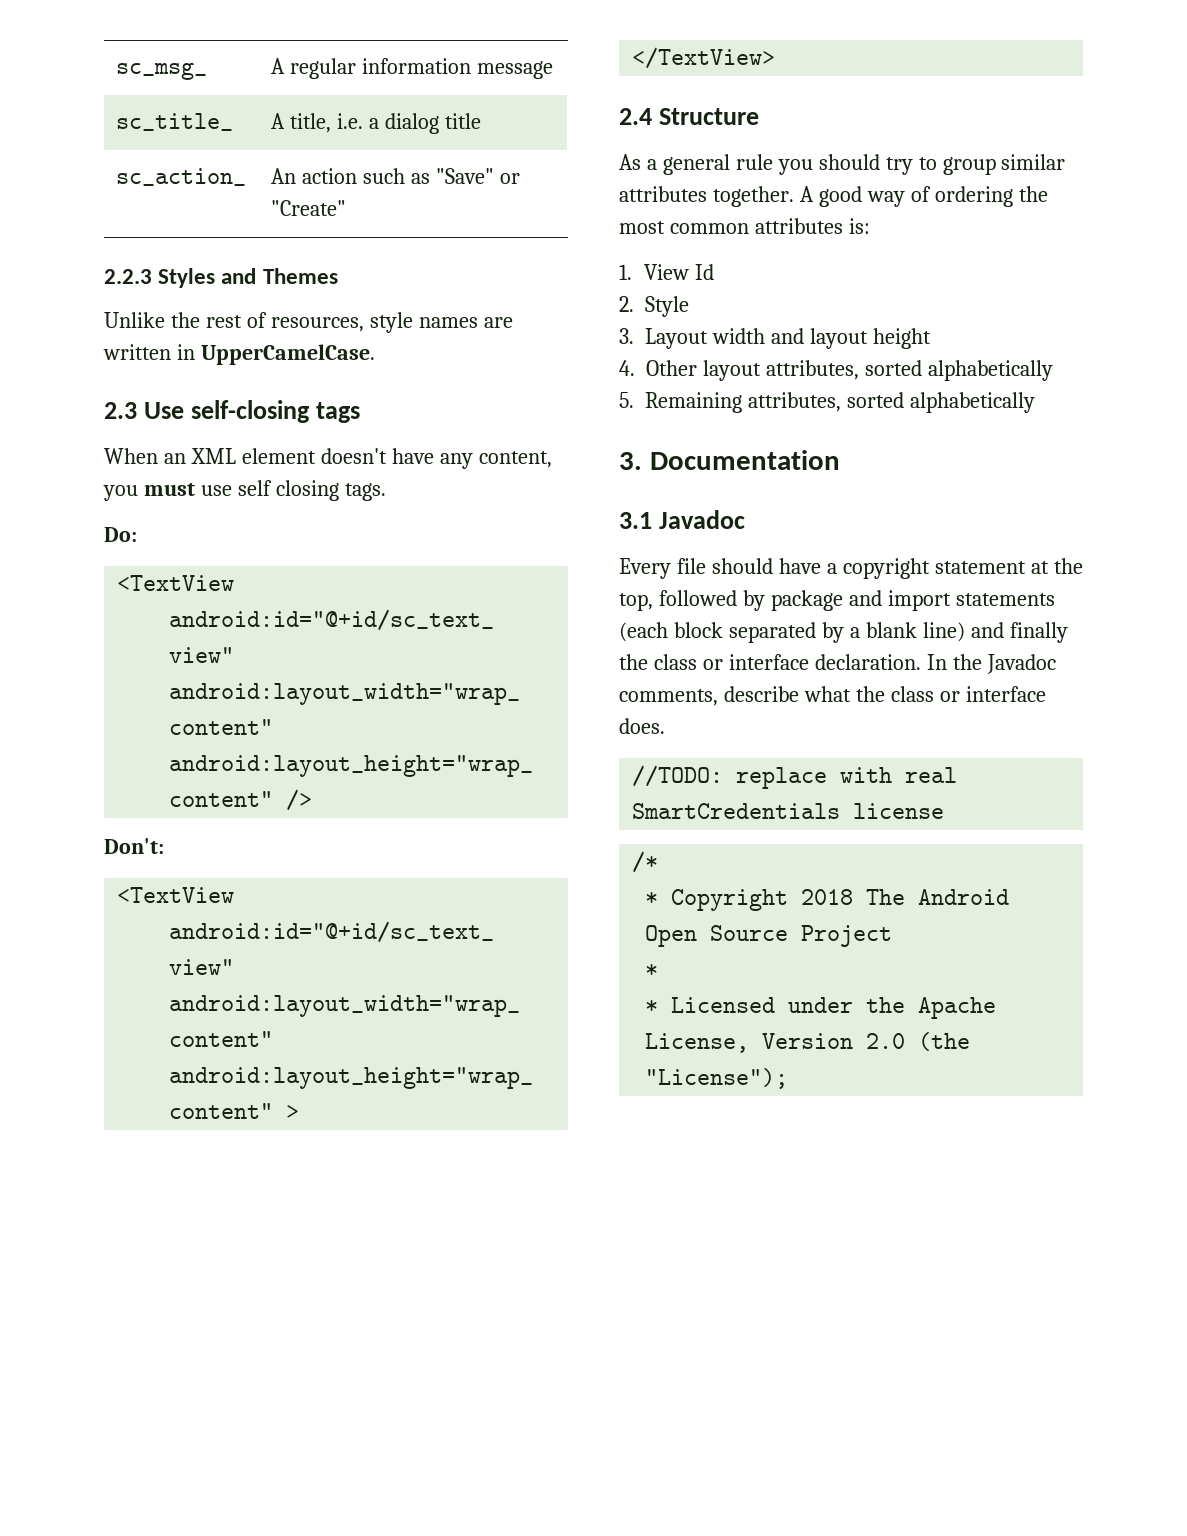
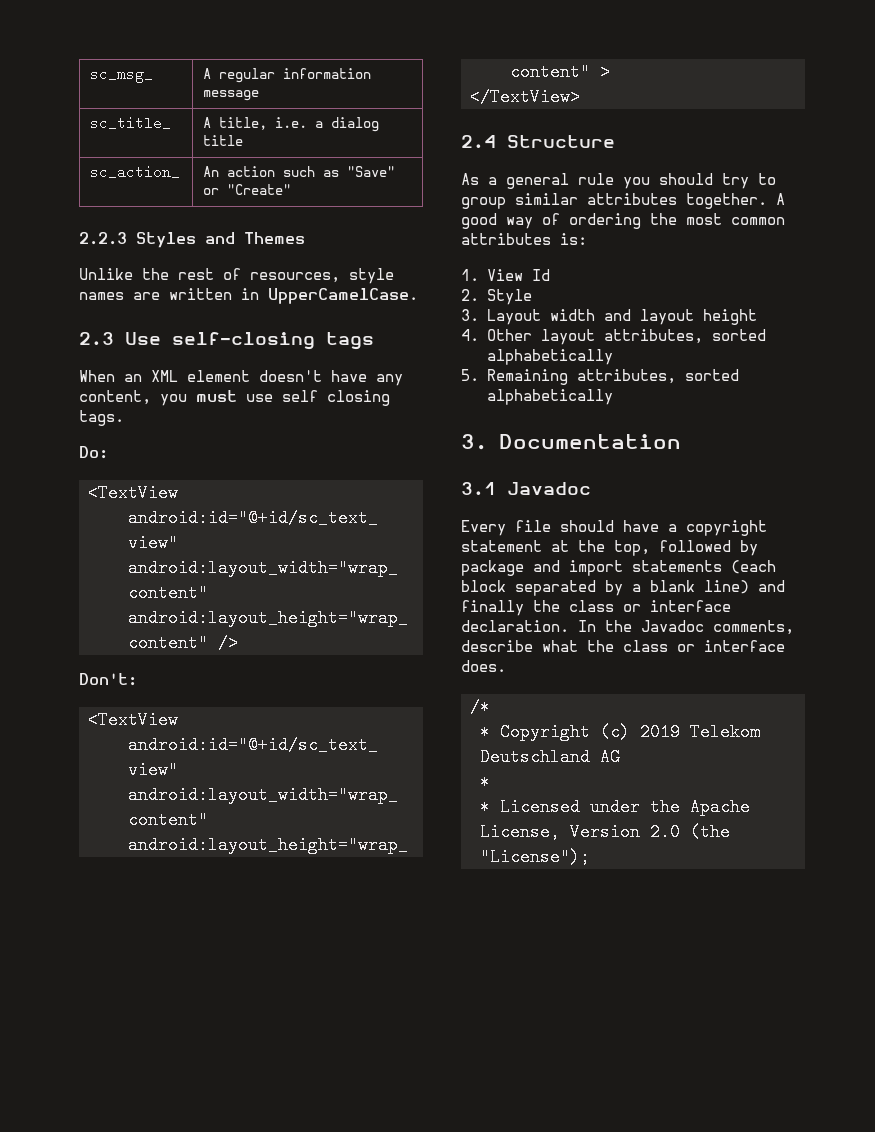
- //TODO: replace with real SmartCredentials license
  /*
- * Copyright 2018 The Android Open Source Project
+ * Copyright (c) 2019 Telekom Deutschland AG

